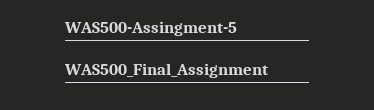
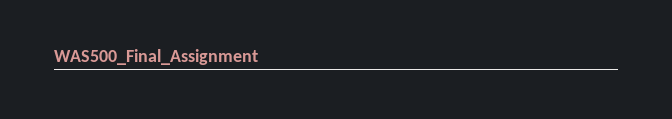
- WAS500-Assingment-5

